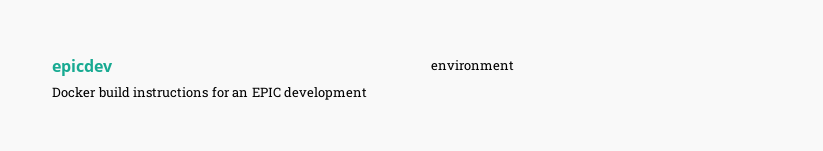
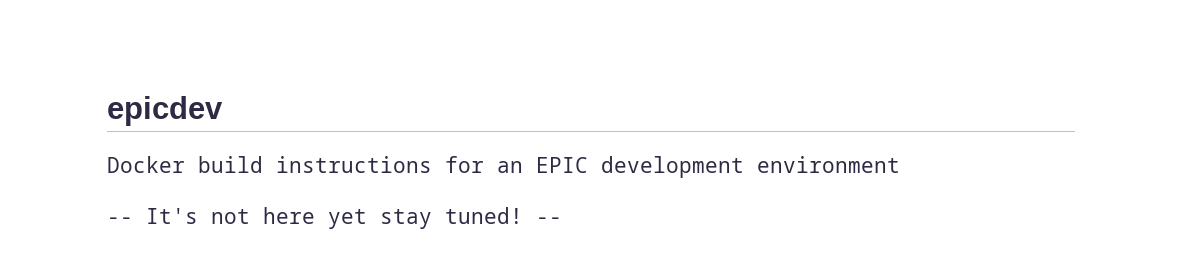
+ -- It's not here yet stay tuned! --

